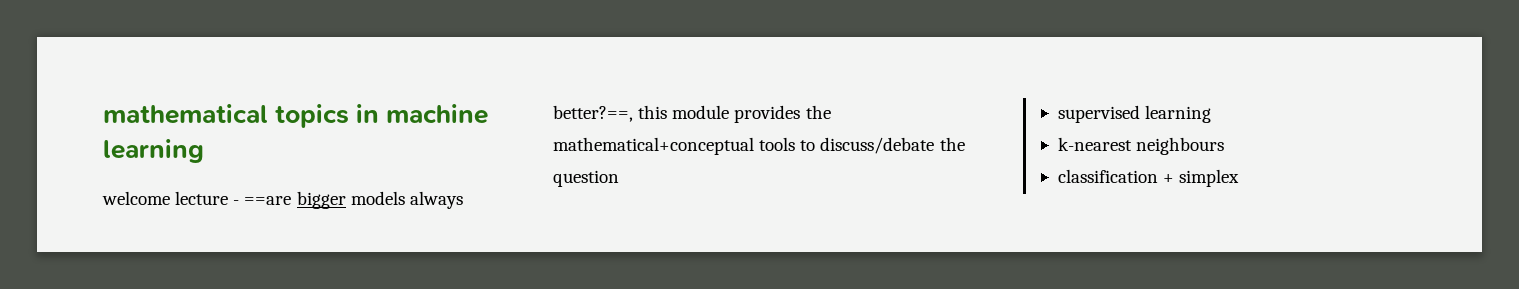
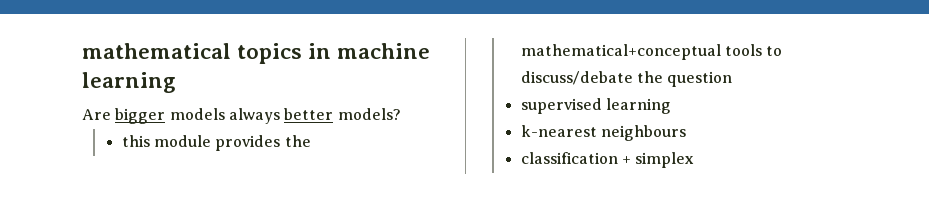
- welcome lecture - ==are bigger models always better?==, this module provides the mathematical+conceptual tools to discuss/debate the question
+ Are bigger models always better models?
+ this module provides the mathematical+conceptual tools to discuss/debate the question

